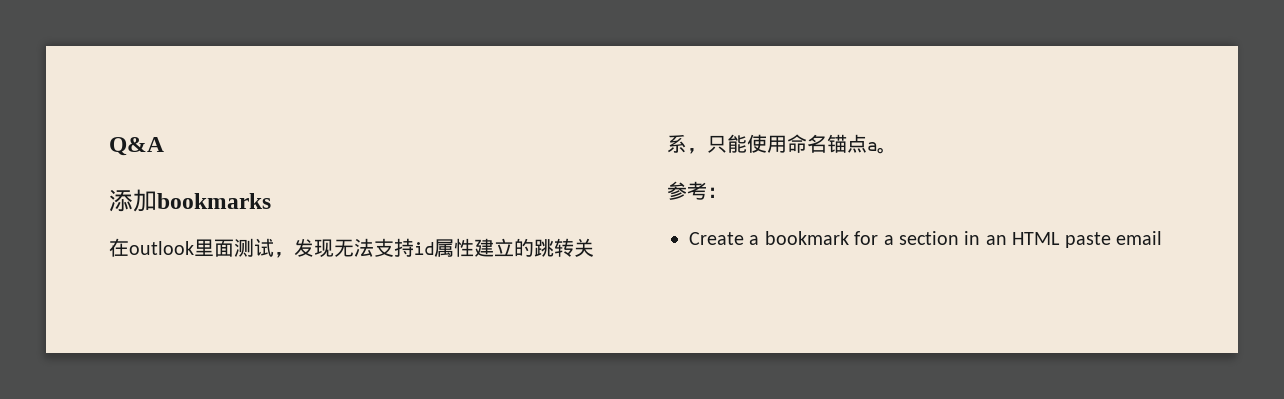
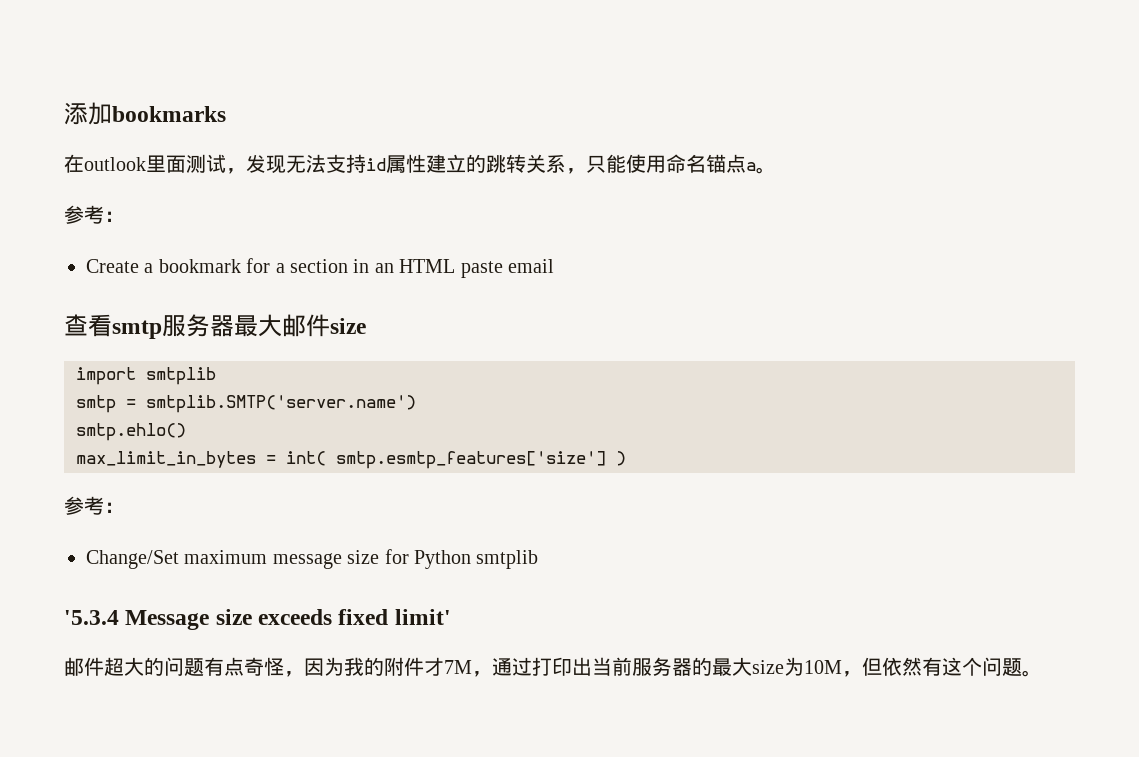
- Q&A
+ 查看smtp服务器最大邮件size
+ import smtplib
+ smtp = smtplib.SMTP('server.name')
+ smtp.ehlo()
+ max_limit_in_bytes = int( smtp.esmtp_features['size'] )
+ 参考：
+ Change/Set maximum message size for Python smtplib
+ '5.3.4 Message size exceeds fixed limit'
+ 邮件超大的问题有点奇怪，因为我的附件才7M，通过打印出当前服务器的最大size为10M，但依然有这个问题。

